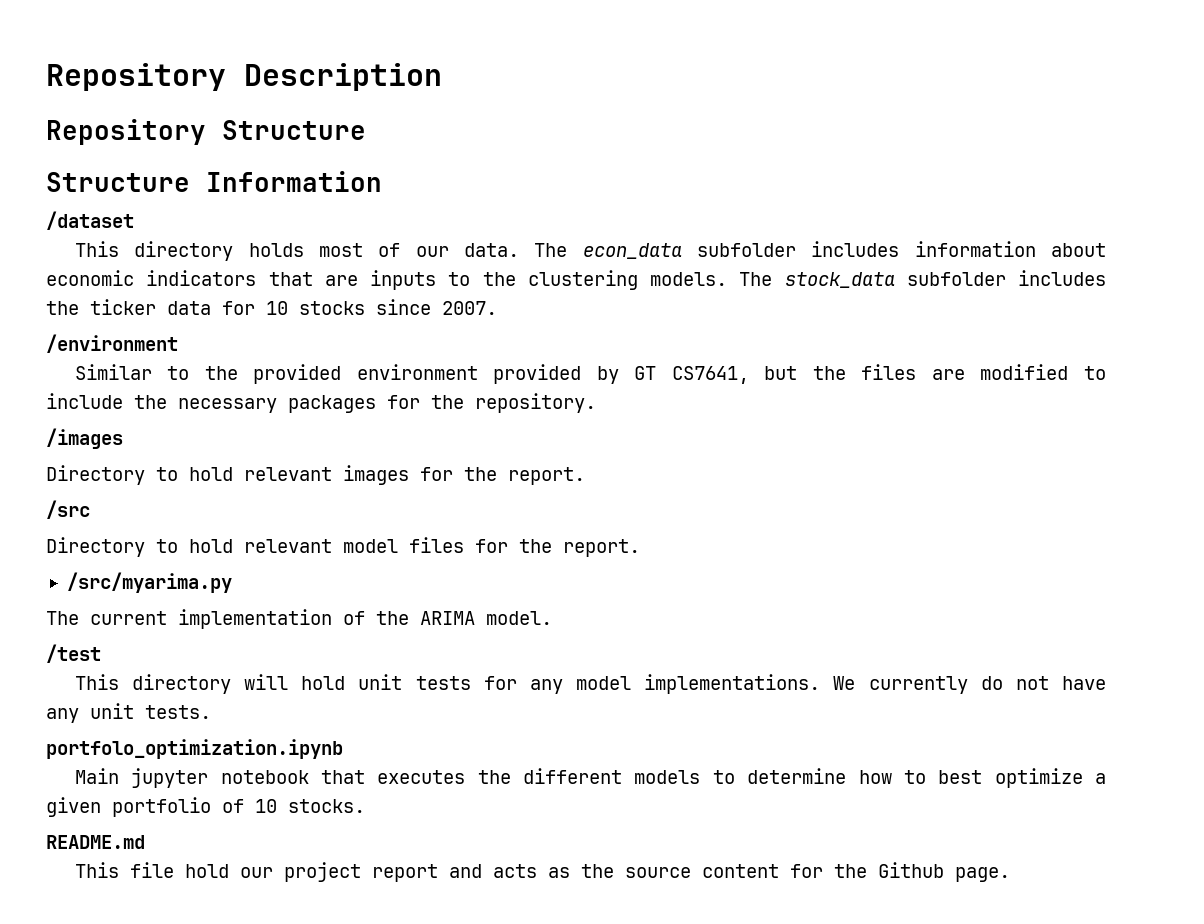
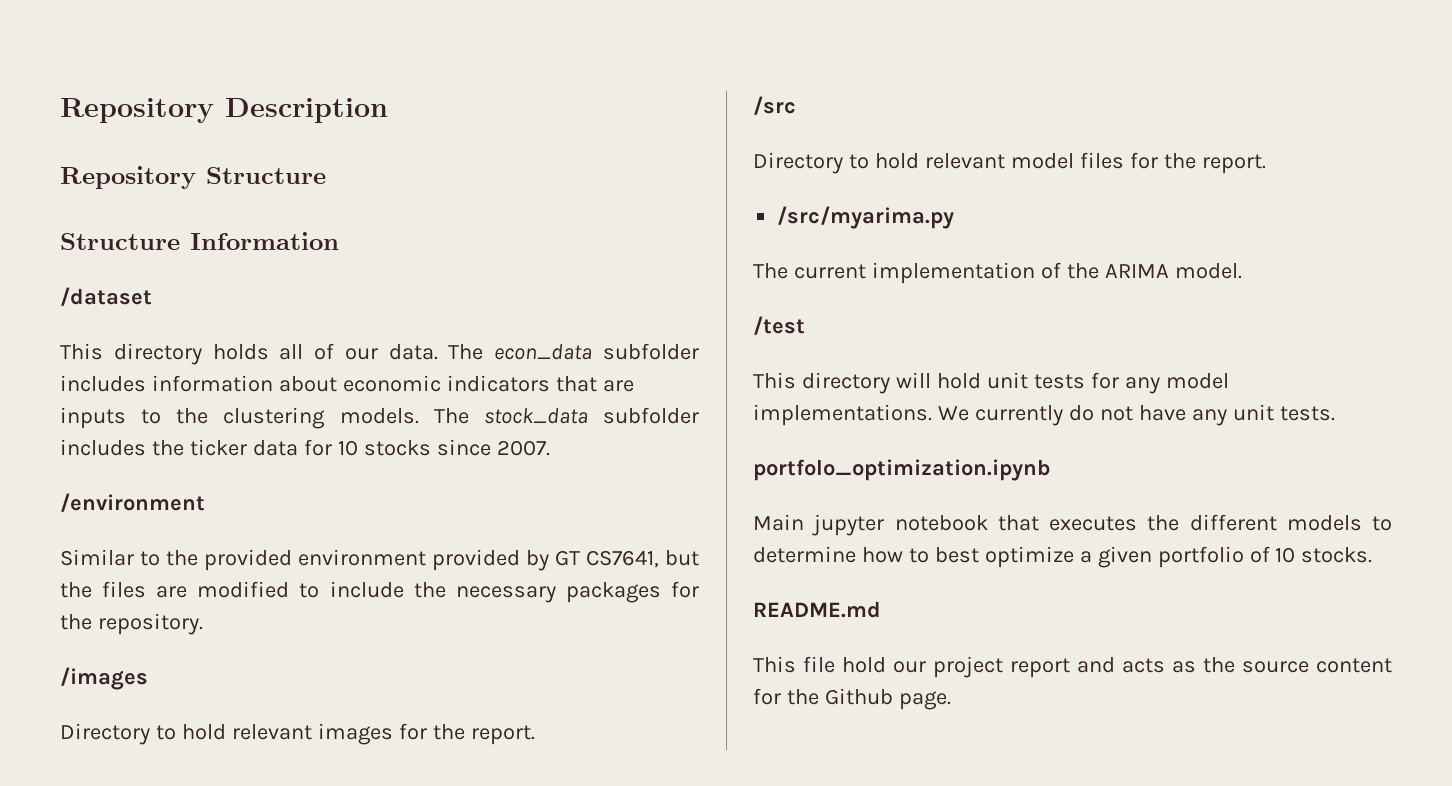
- This directory holds most of our data.
+ This directory holds all of our data.

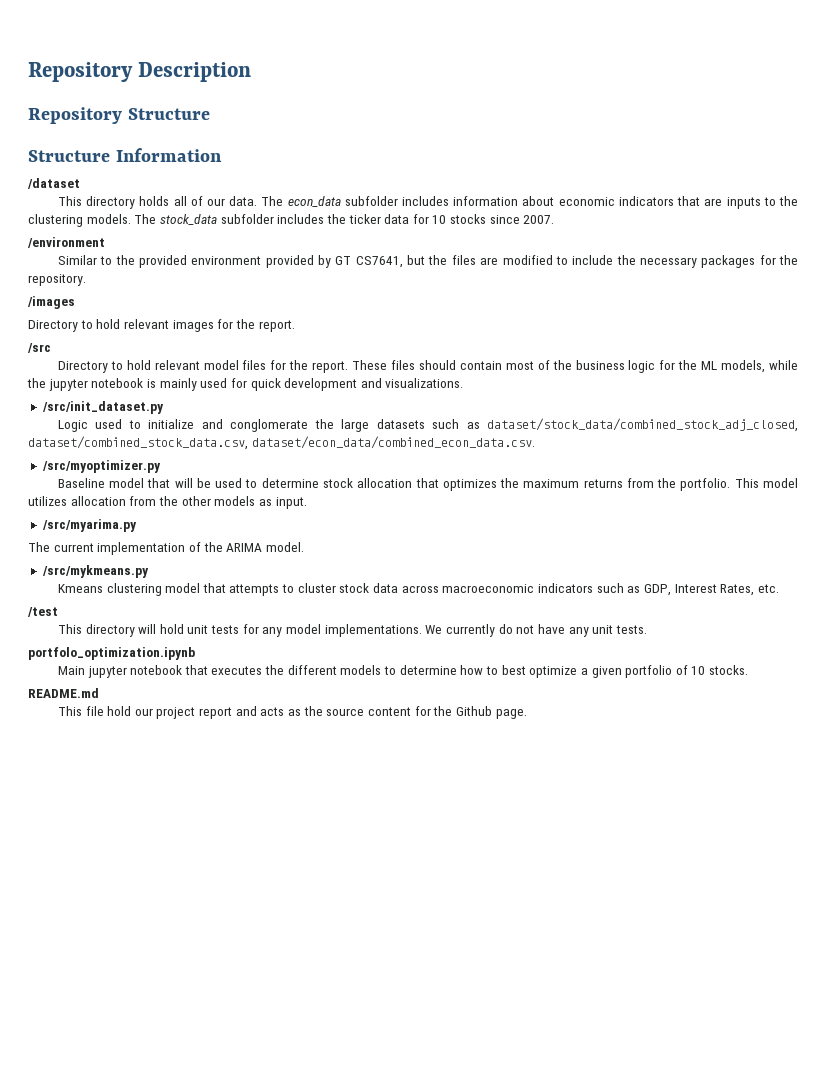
+ These files should contain most of the business logic for the ML models, while the jupyter notebook is mainly used for quick development and visualizations.
+ /src/init_dataset.py
+ Logic used to initialize and conglomerate the large datasets such as dataset/stock_data/combined_stock_adj_closed, dataset/combined_stock_data.csv, dataset/econ_data/combined_econ_data.csv.
+ /src/myoptimizer.py
+ Baseline model that will be used to determine stock allocation that optimizes the maximum returns from the portfolio. This model utilizes allocation from the other models as input.
+ /src/mykmeans.py
+ Kmeans clustering model that attempts to cluster stock data across macroeconomic indicators such as GDP, Interest Rates, etc.

